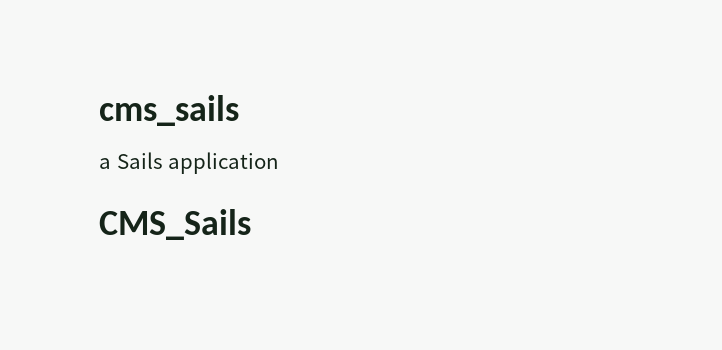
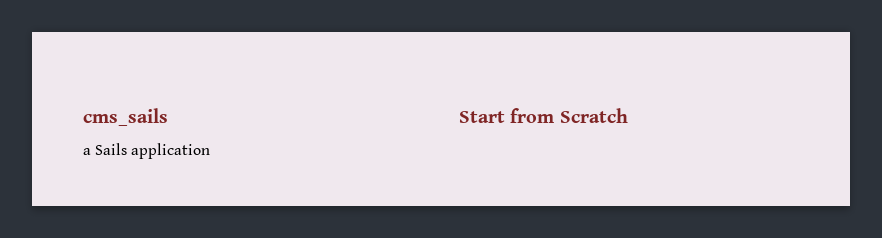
- CMS_Sails
+ Start from Scratch

